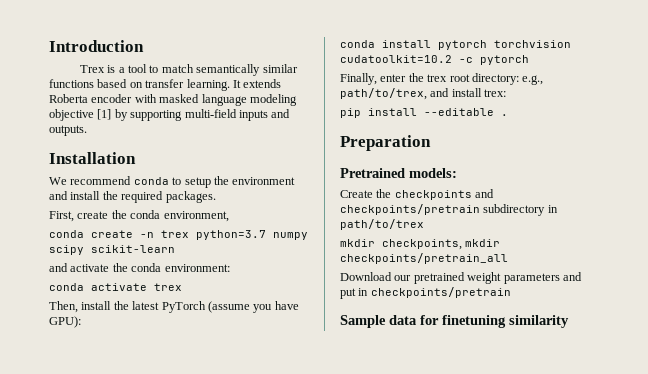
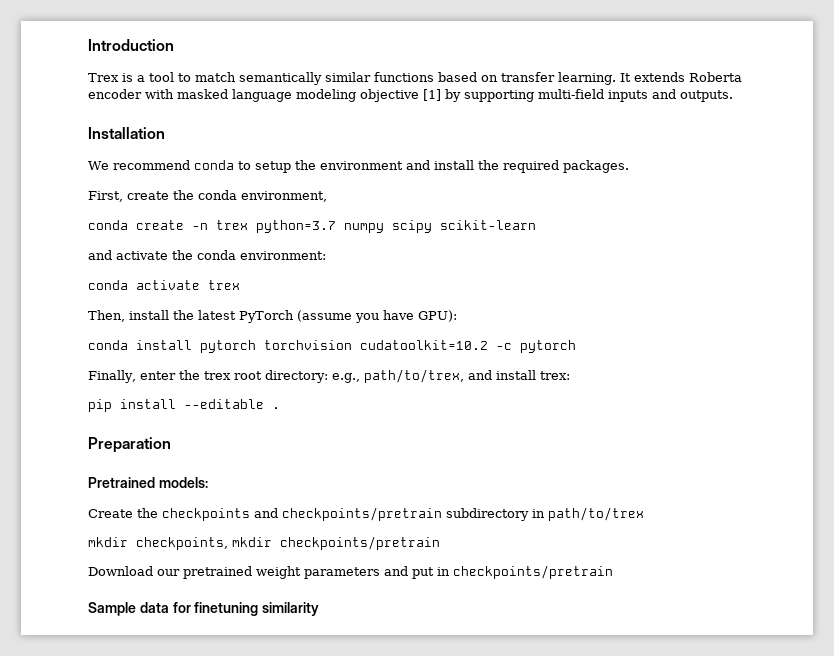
- mkdir checkpoints, mkdir checkpoints/pretrain_all
+ mkdir checkpoints, mkdir checkpoints/pretrain

